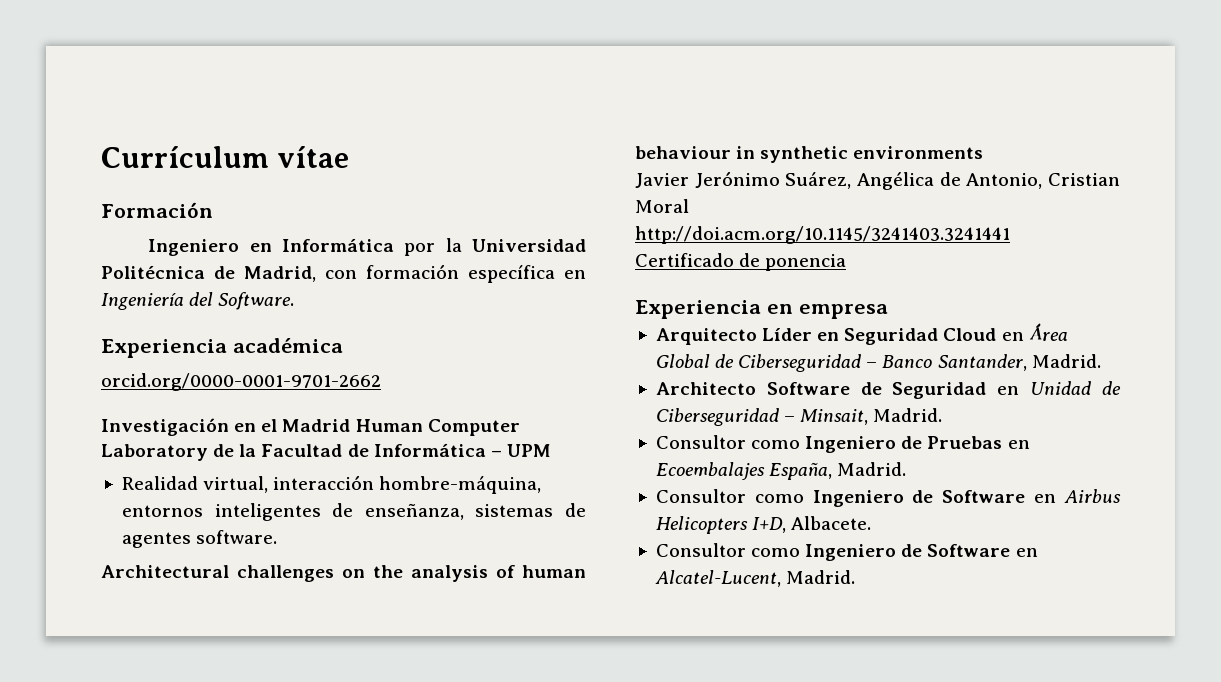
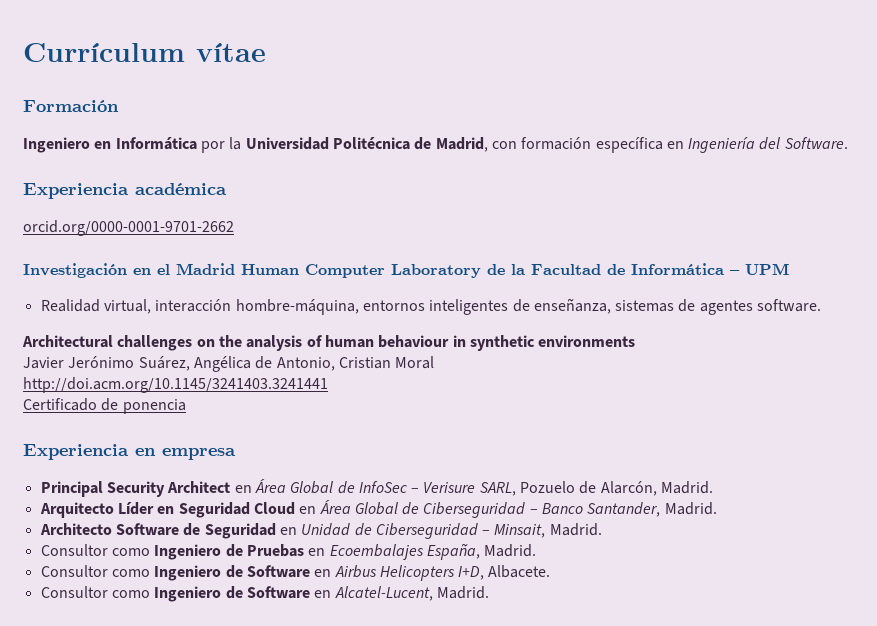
+ Principal Security Architect en Área Global de InfoSec – Verisure SARL, Pozuelo de Alarcón, Madrid.

